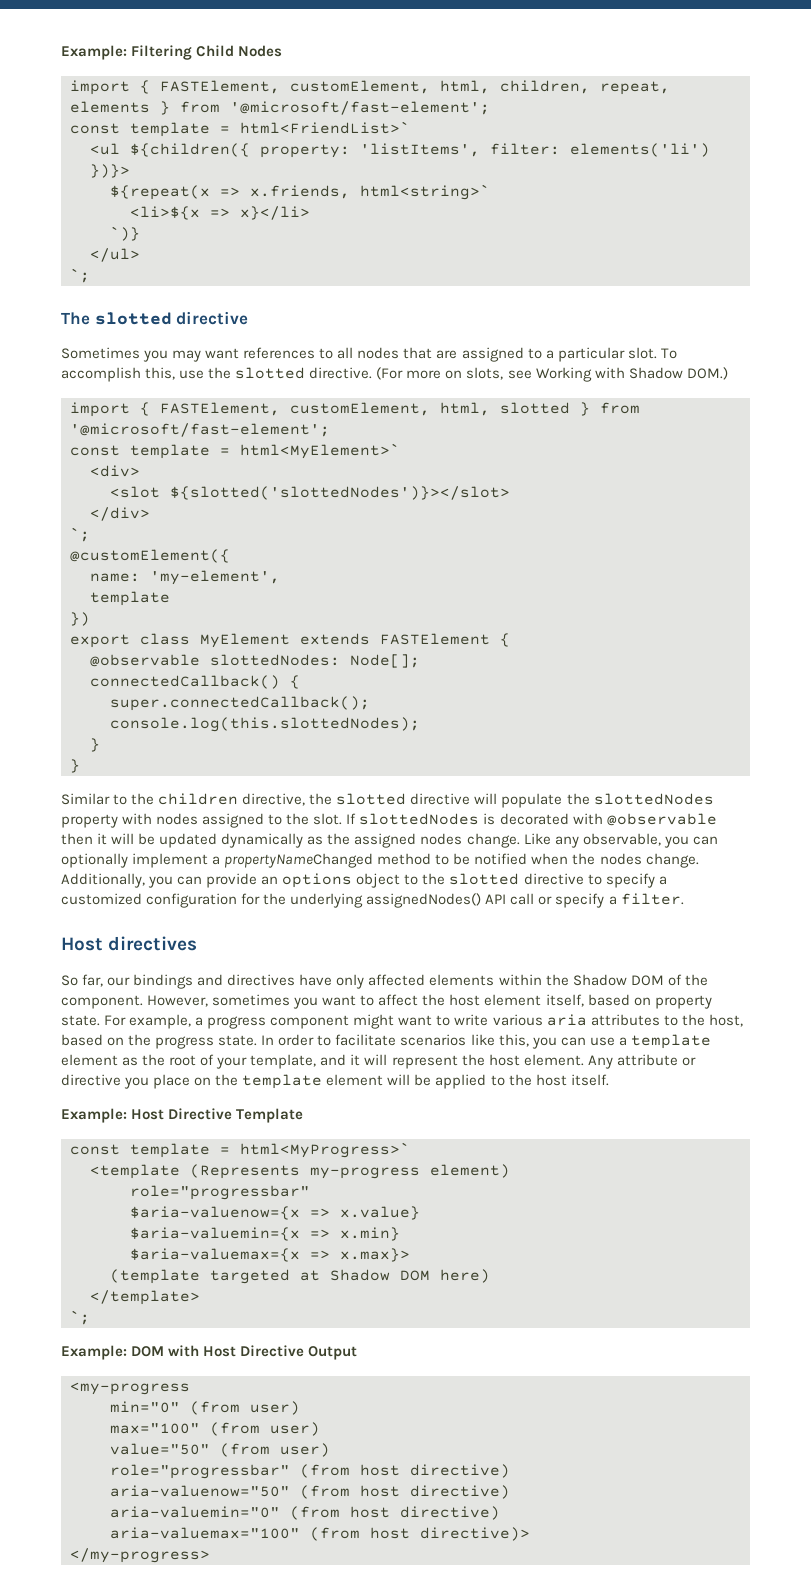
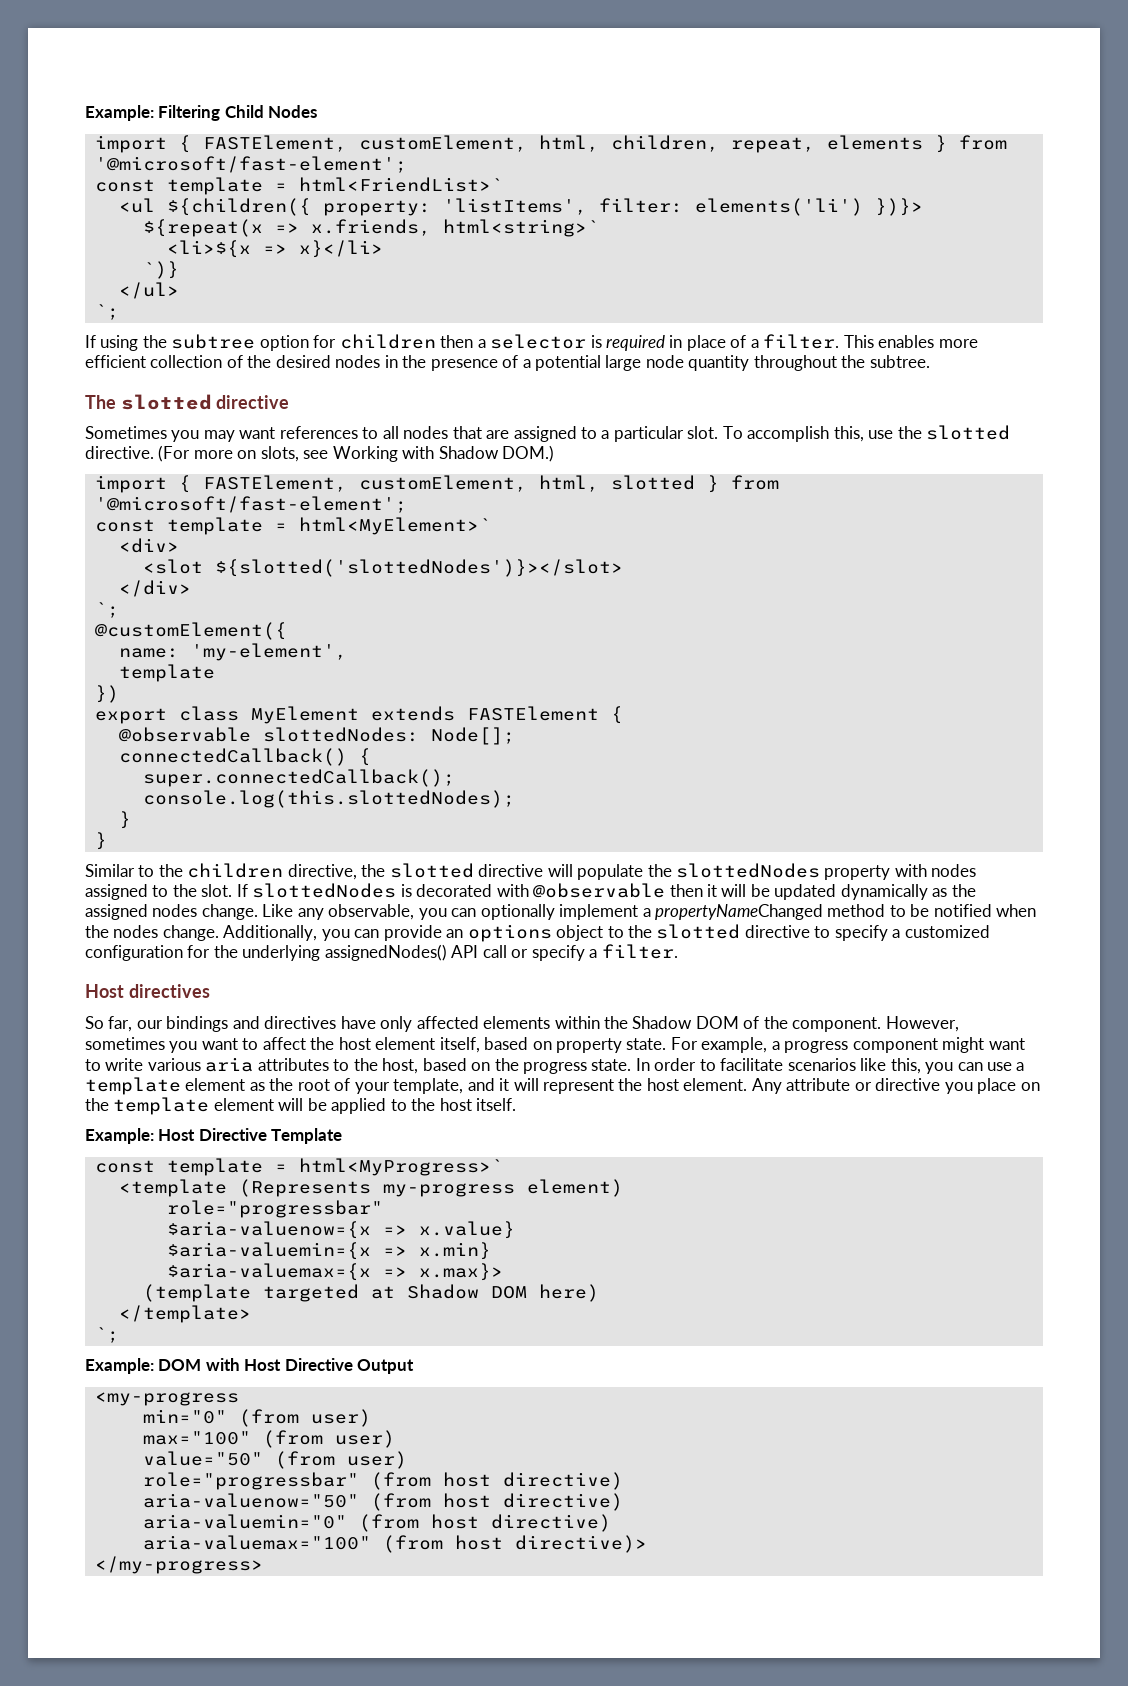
+ If using the subtree option for children then a selector is required in place of a filter. This enables more efficient collection of the desired nodes in the presence of a potential large node quantity throughout the subtree.

